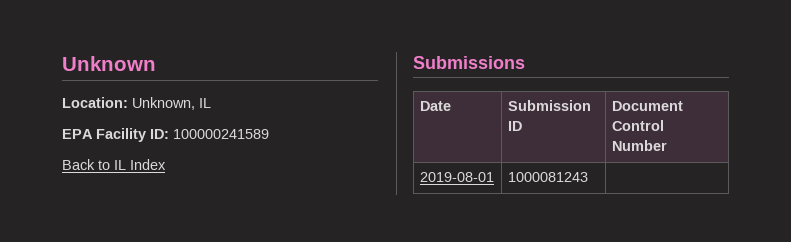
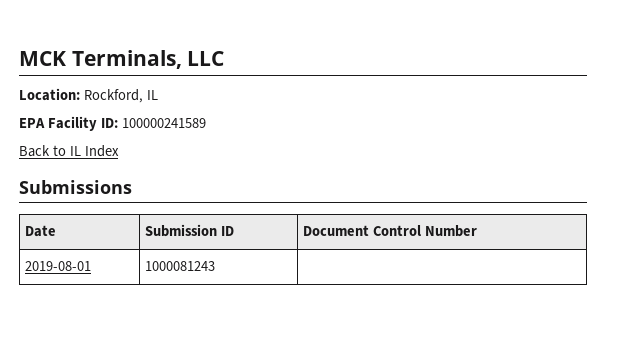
- Unknown
+ MCK Terminals, LLC
- Location: Unknown, IL
+ Location: Rockford, IL

